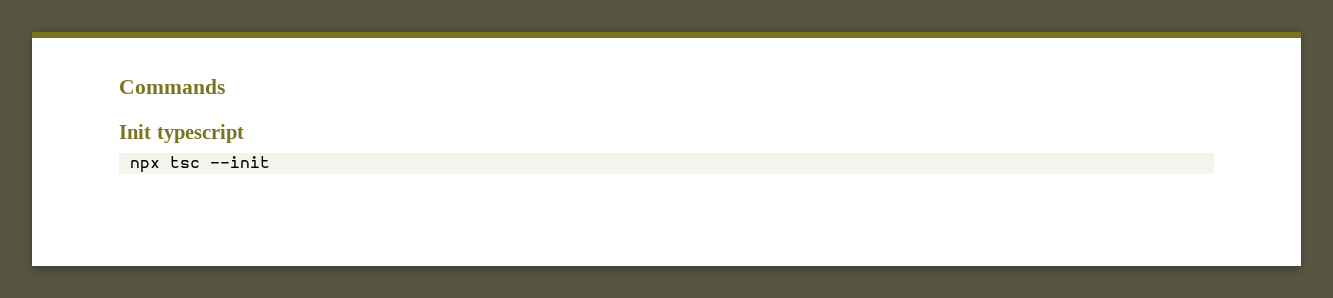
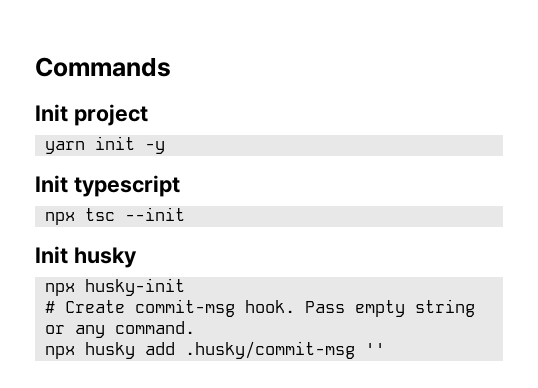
+ Init project
+ yarn init -y
+ Init husky
+ npx husky-init
+ # Create commit-msg hook. Pass empty string or any command.
+ npx husky add .husky/commit-msg ''

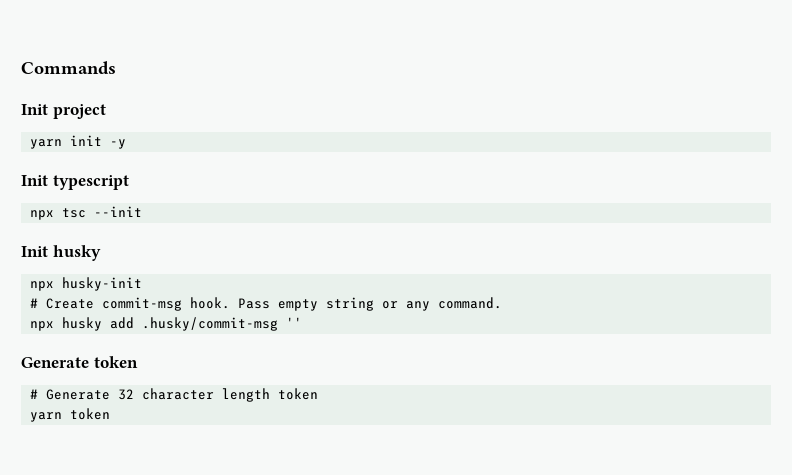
+ Generate token
+ # Generate 32 character length token
+ yarn token

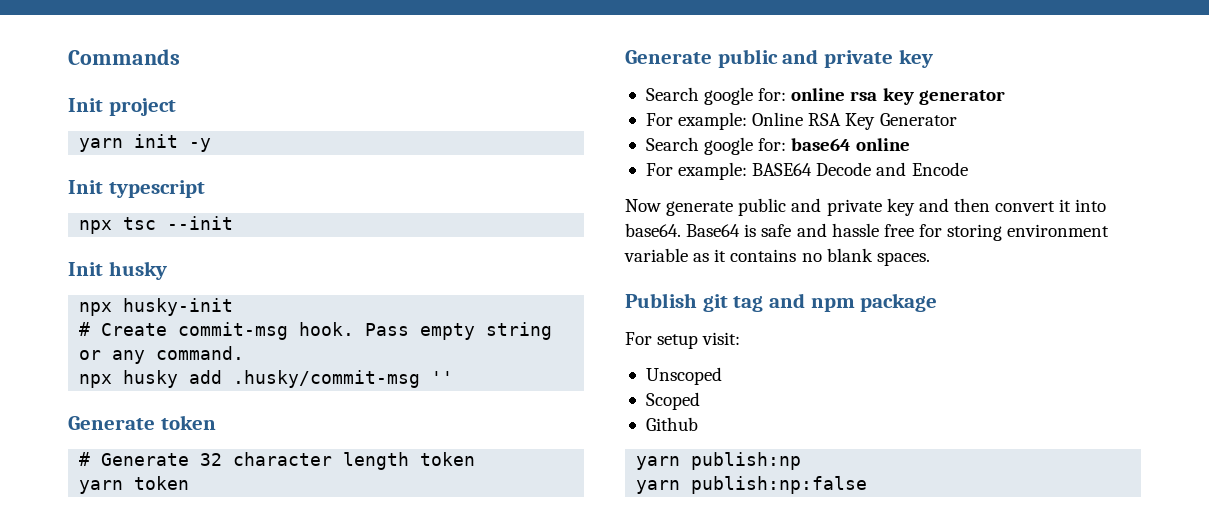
+ Generate public and private key
+ Search google for: online rsa key generator
+ For example: Online RSA Key Generator
+ Search google for: base64 online
+ For example: BASE64 Decode and Encode
+ Now generate public and private key and then convert it into base64. Base64 is safe and hassle free for storing environment variable as it contains no blank spaces.
+ Publish git tag and npm package
+ For setup visit:
+ Unscoped
+ Scoped
+ Github
+ yarn publish:np
+ yarn publish:np:false

